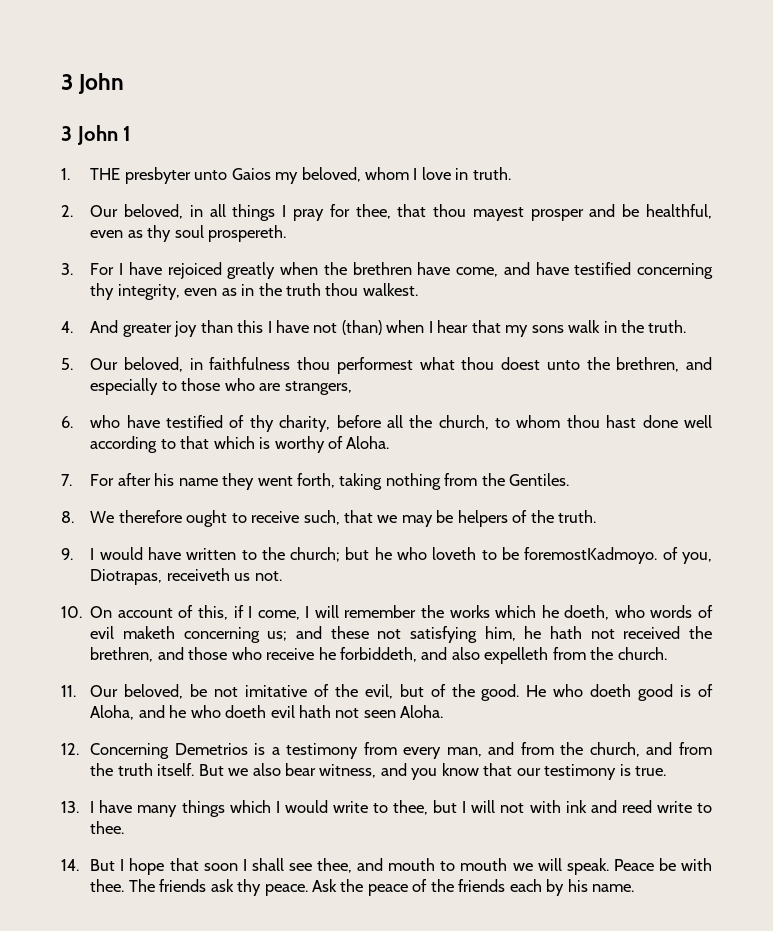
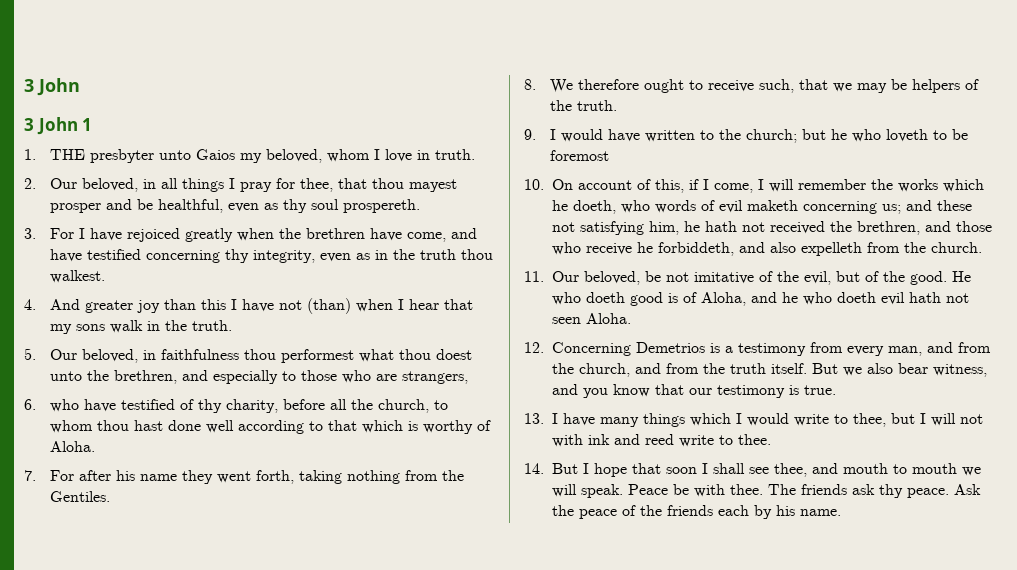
- 9. I would have written to the church; but he who loveth to be foremostKadmoyo. of you, Diotrapas, receiveth us not.
+ 9. I would have written to the church; but he who loveth to be foremost

